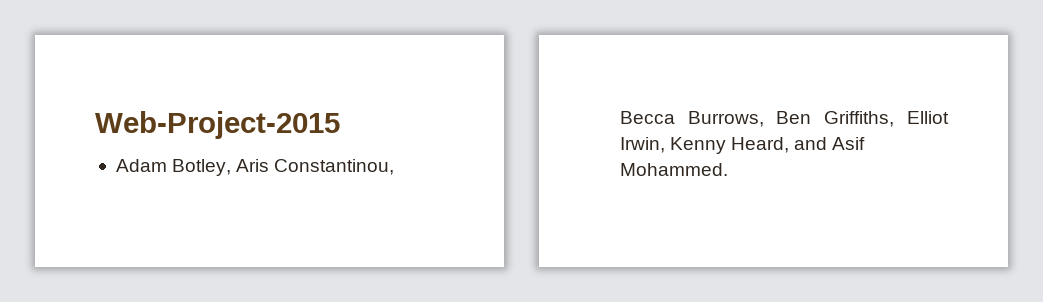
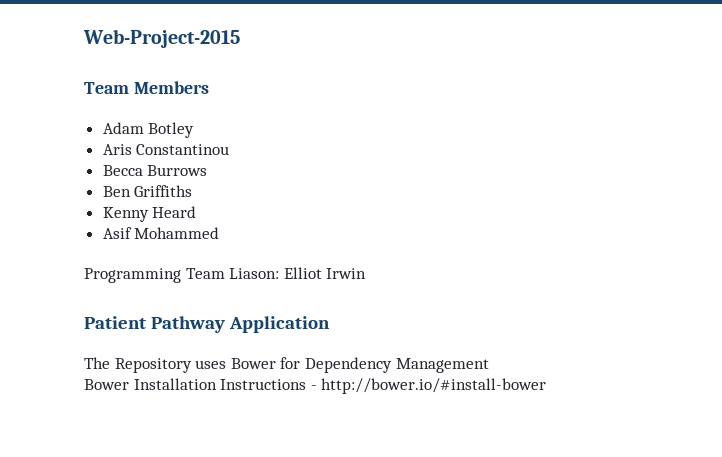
+ Team Members
- Adam Botley, Aris Constantinou, Becca Burrows, Ben Griffiths, Elliot Irwin, Kenny Heard, and Asif Mohammed.
+ Adam Botley
+ Aris Constantinou
+ Becca Burrows
+ Ben Griffiths
+ Kenny Heard
+ Asif Mohammed
+ Programming Team Liason: Elliot Irwin
+ Patient Pathway Application
+ The Repository uses Bower for Dependency Management
+ Bower Installation Instructions - http://bower.io/#install-bower

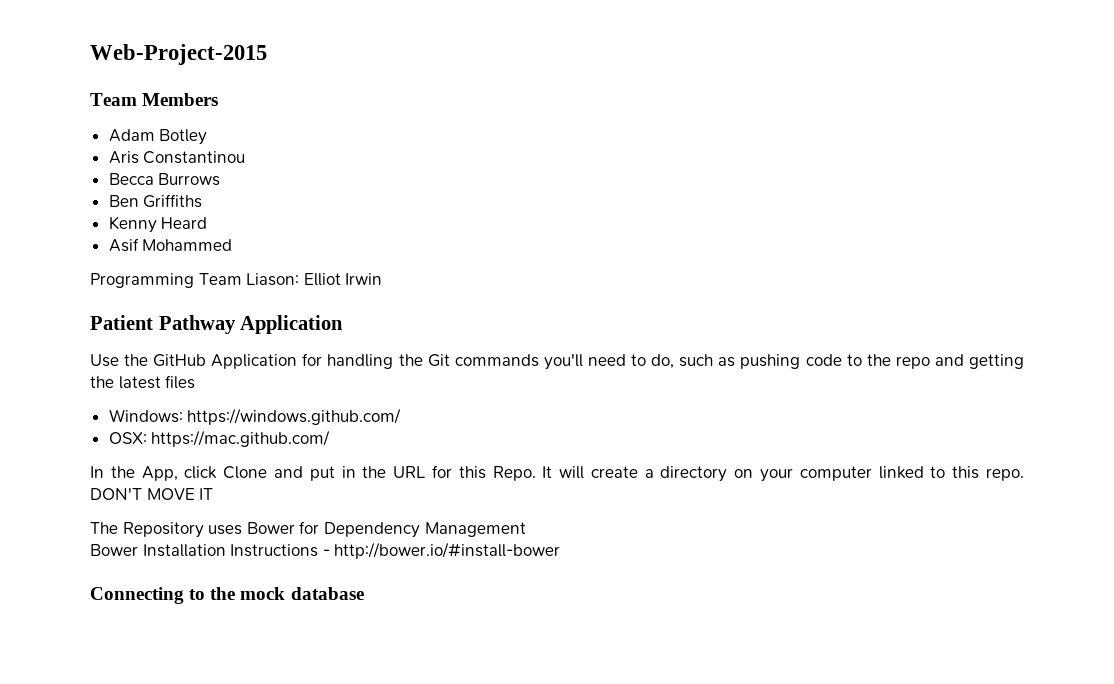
+ Use the GitHub Application for handling the Git commands you'll need to do, such as pushing code to the repo and getting the latest files
+ Windows: https://windows.github.com/
+ OSX: https://mac.github.com/
+ In the App, click Clone and put in the URL for this Repo. It will create a directory on your computer linked to this repo. DON'T MOVE IT
+ Connecting to the mock database

